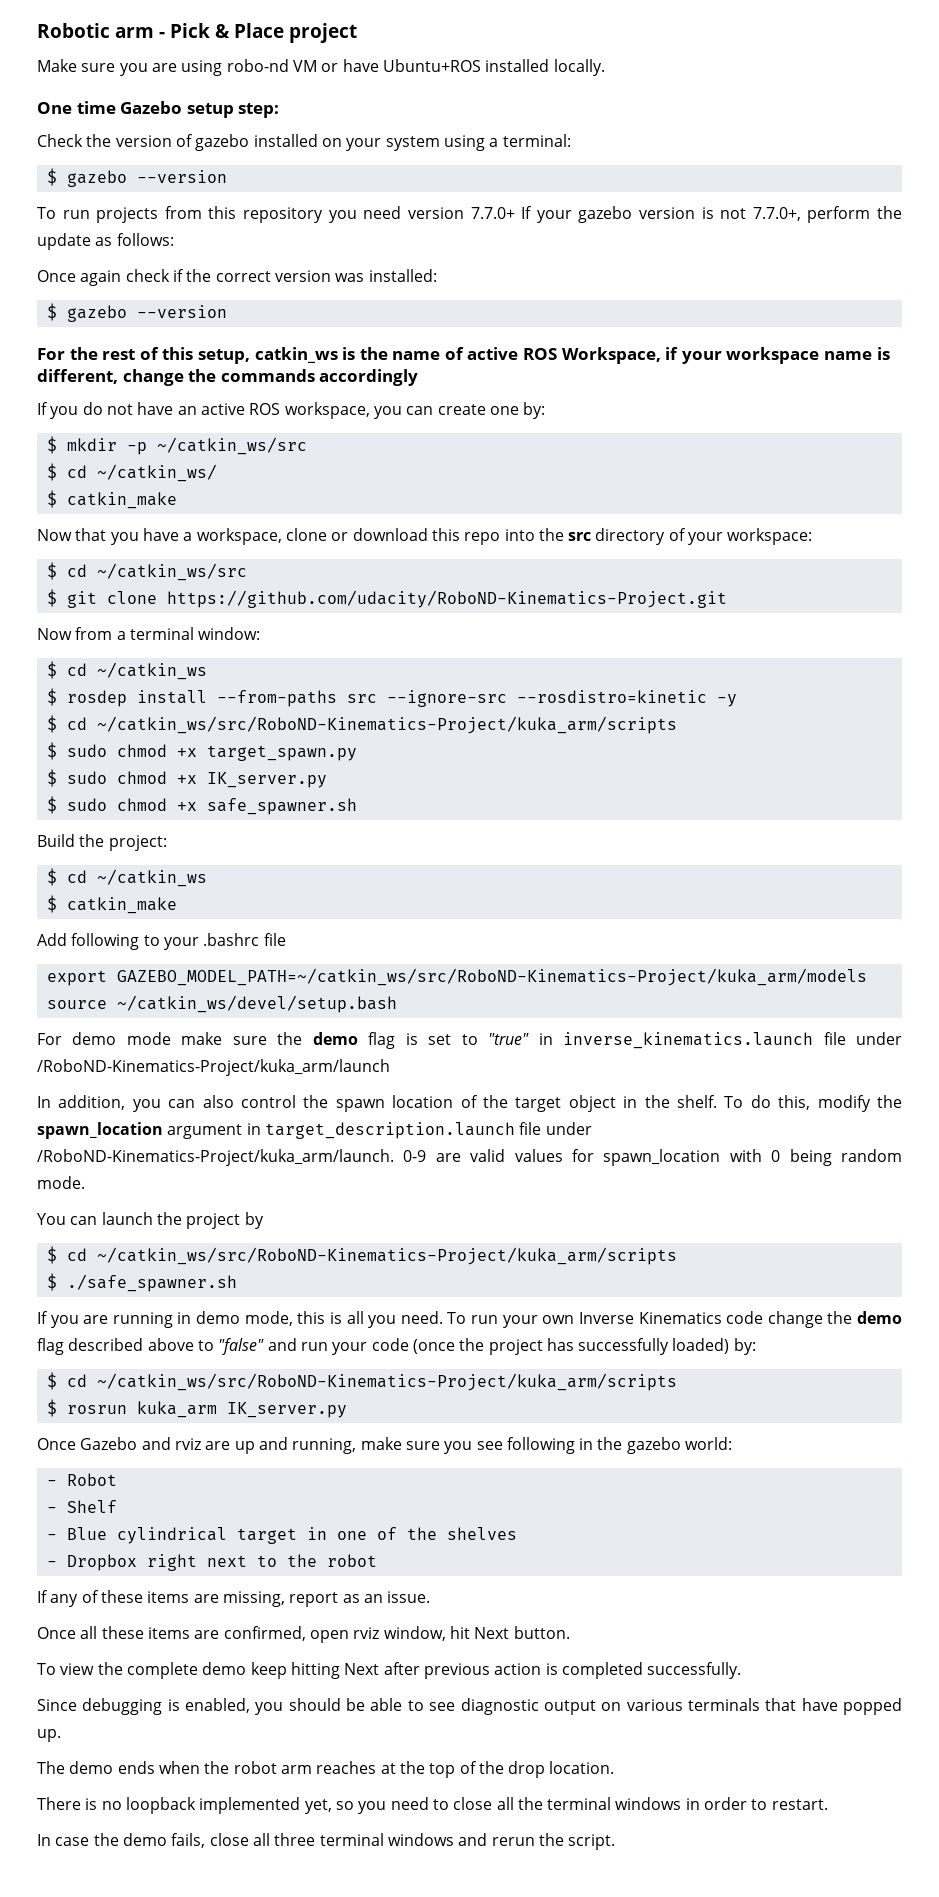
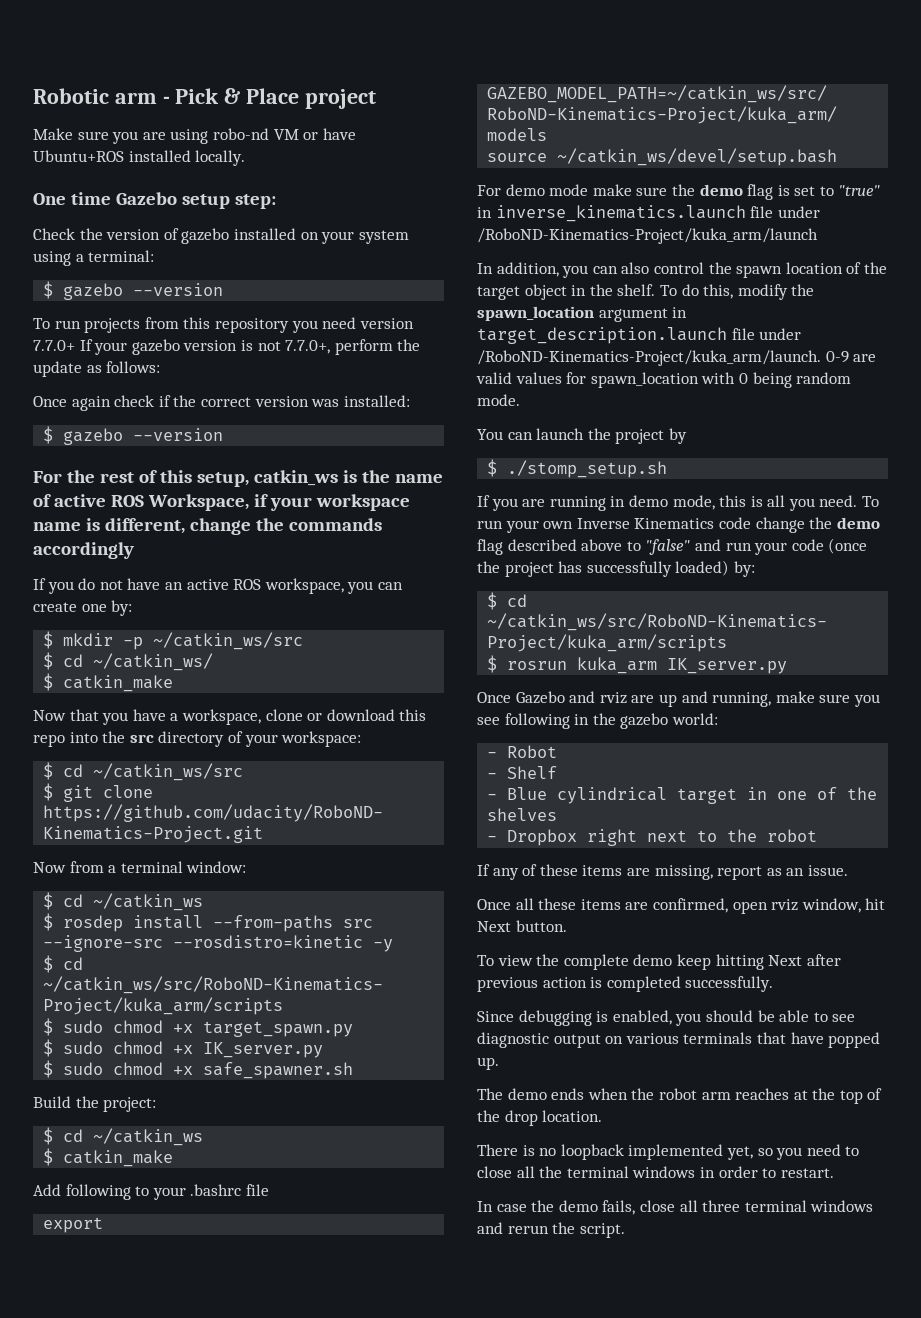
  You can launch the project by
- $ cd ~/catkin_ws/src/RoboND-Kinematics-Project/kuka_arm/scripts
- $ ./safe_spawner.sh
+ $ ./stomp_setup.sh

